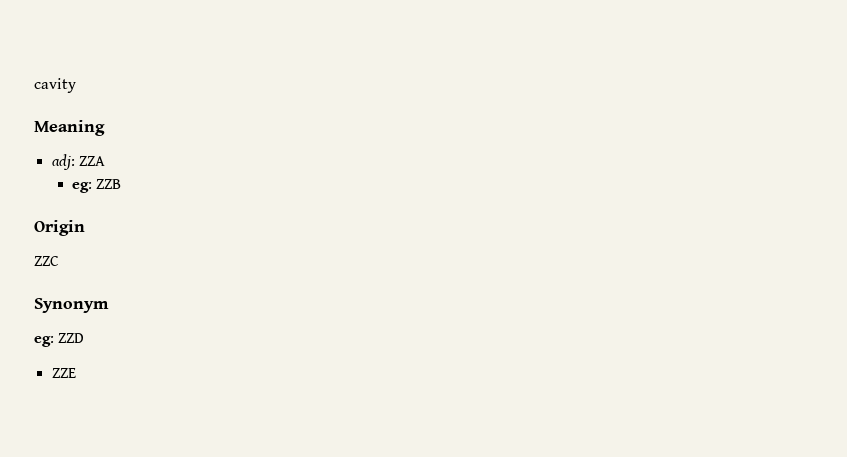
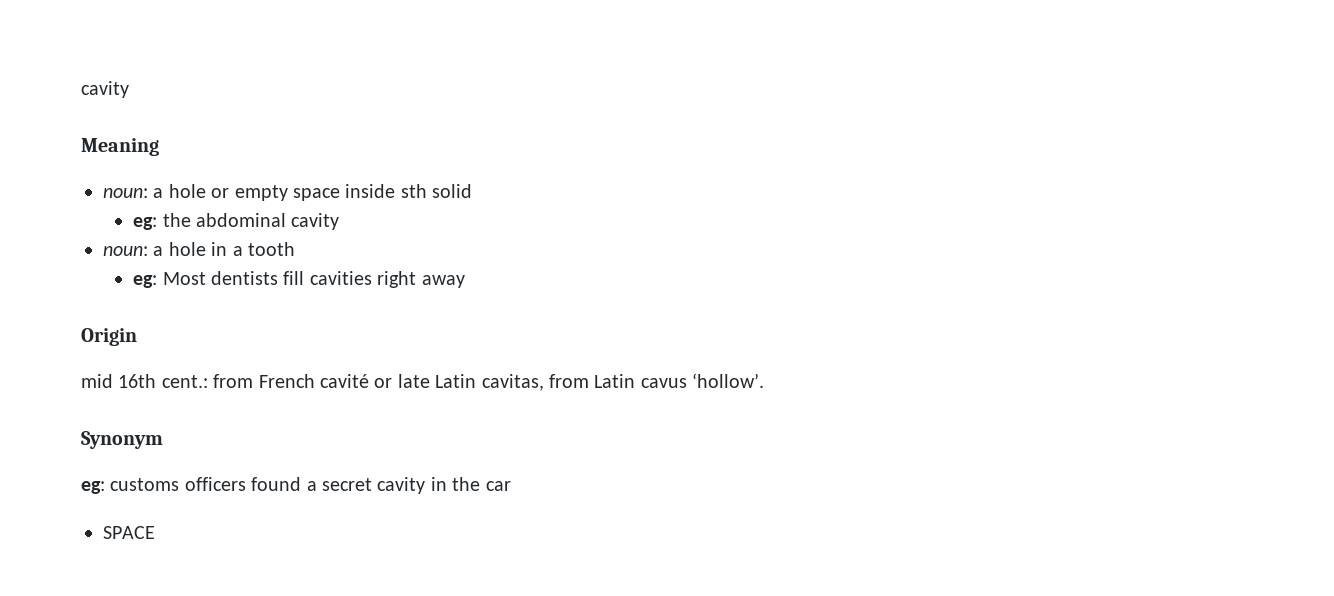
- adj: ZZA
- eg: ZZB
+ noun: a hole or empty space inside sth solid
+ eg: the abdominal cavity
+ noun: a hole in a tooth
+ eg: Most dentists fill cavities right away
  Origin
- ZZC
+ mid 16th cent.: from French cavité or late Latin cavitas, from Latin cavus ‘hollow’.
  Synonym
- eg: ZZD
- ZZE
+ eg: customs officers found a secret cavity in the car
+ SPACE

